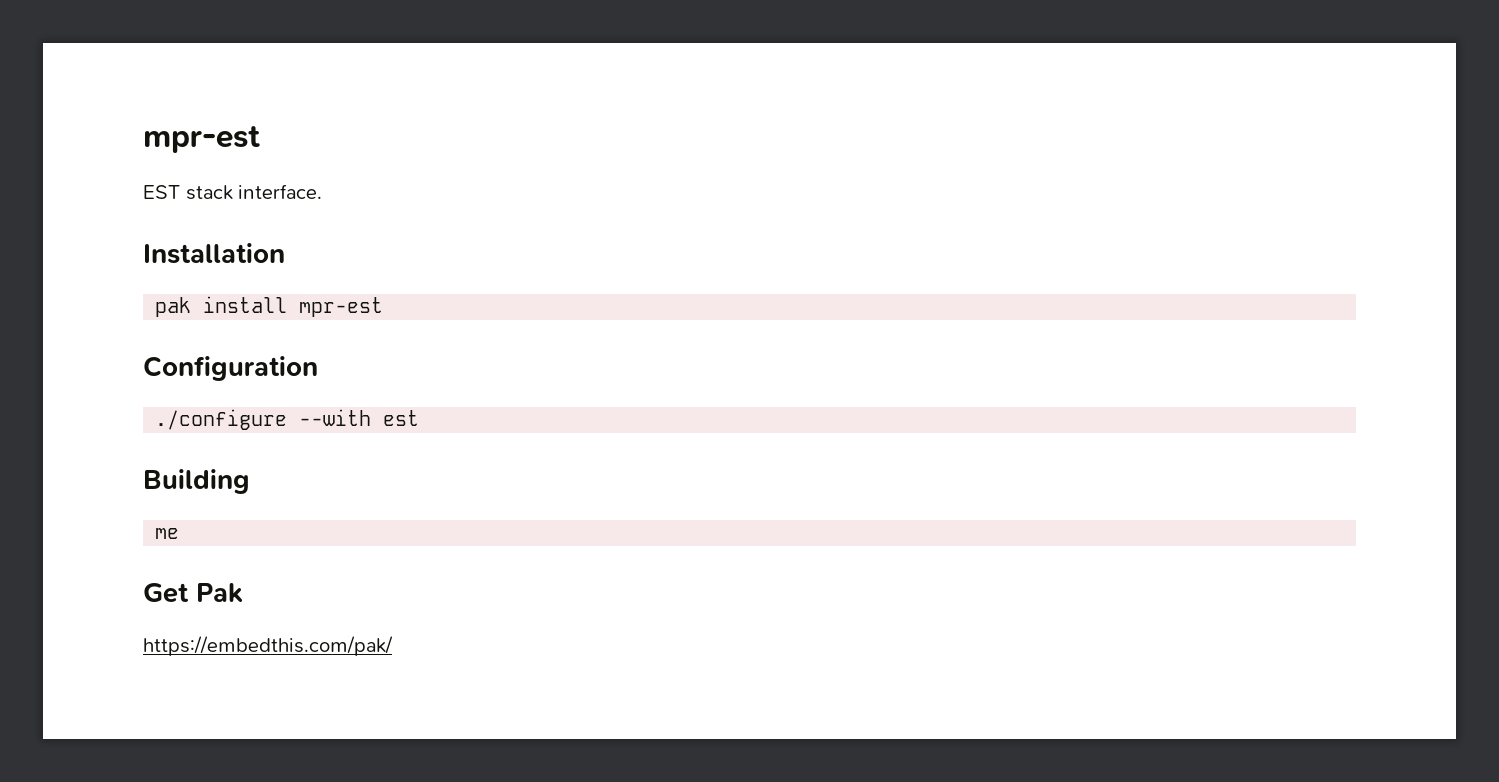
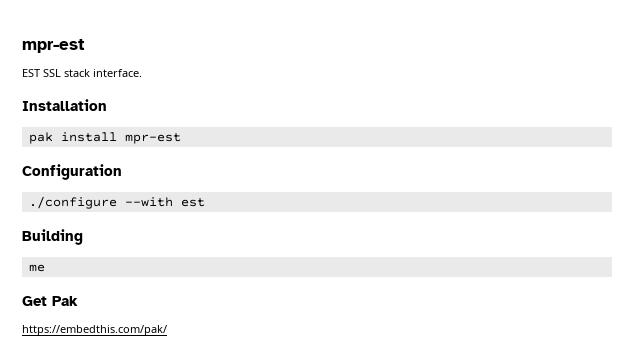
- EST stack interface.
+ EST SSL stack interface.

